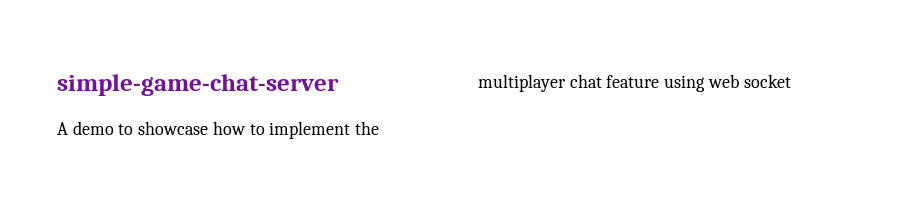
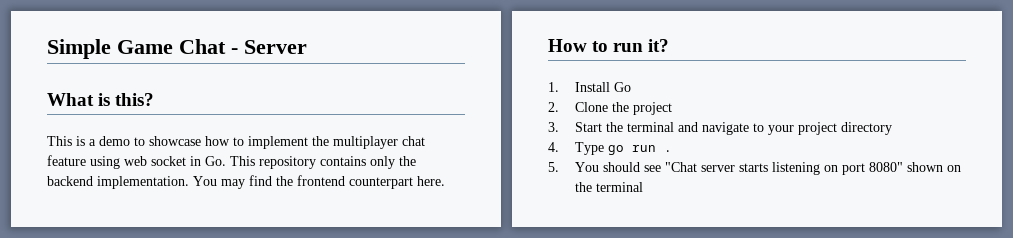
- simple-game-chat-server
- A demo to showcase how to implement the multiplayer chat feature using web socket
+ Simple Game Chat - Server
+ What is this?
+ This is a demo to showcase how to implement the multiplayer chat feature using web socket in Go. This repository contains only the backend implementation. You may find the frontend counterpart here.
+ How to run it?
+ 1. Install Go
+ 2. Clone the project
+ 3. Start the terminal and navigate to your project directory
+ 4. Type go run .
+ 5. You should see "Chat server starts listening on port 8080" shown on the terminal

